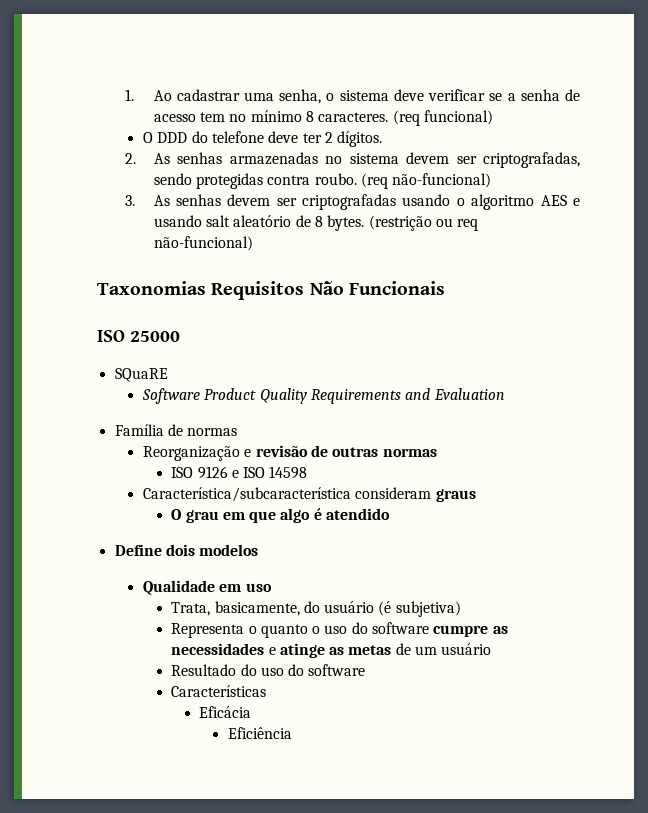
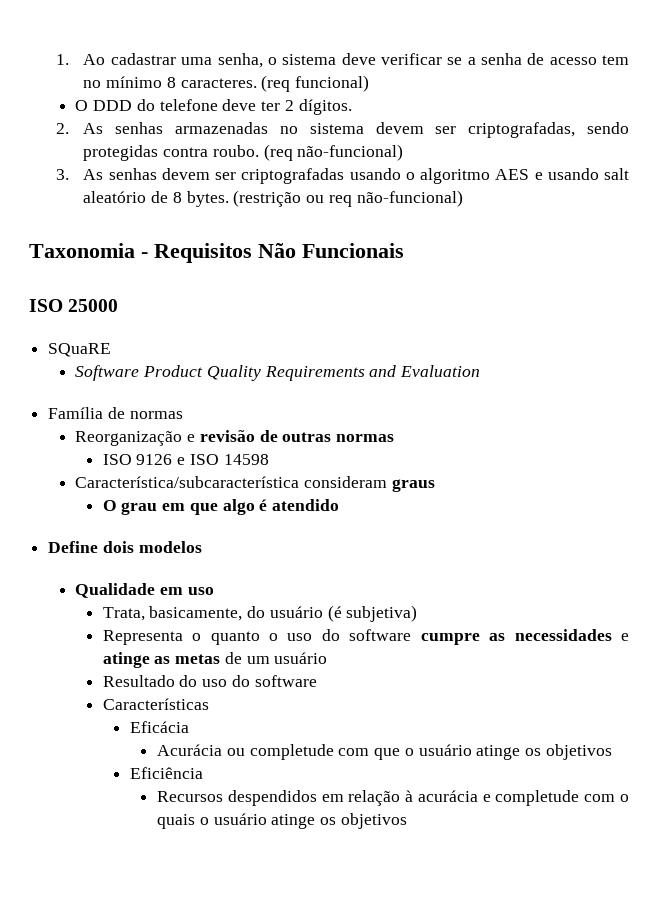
- Taxonomias Requisitos Não Funcionais
+ Taxonomia - Requisitos Não Funcionais
+ Acurácia ou completude com que o usuário atinge os objetivos
  Eficiência
+ Recursos despendidos em relação à acurácia e completude com o quais o usuário atinge os objetivos

